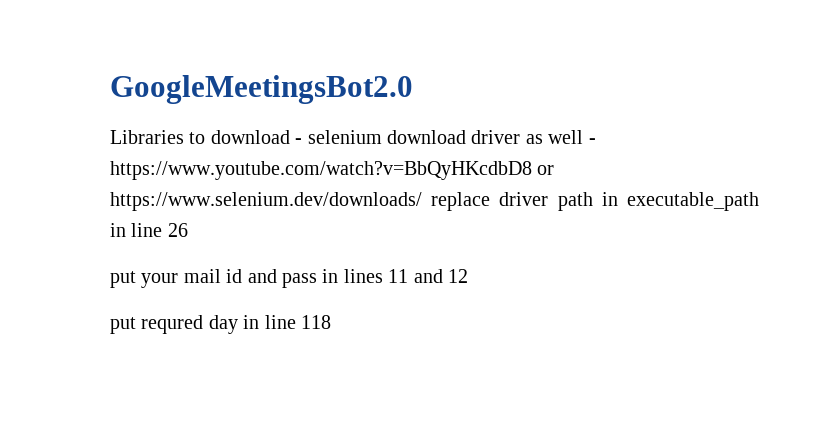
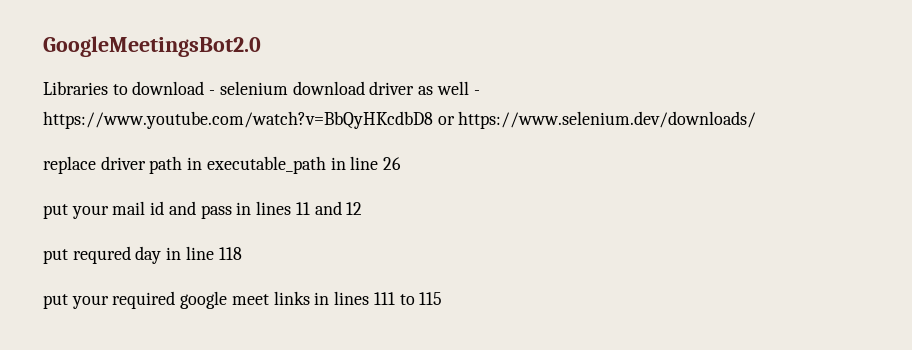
- Libraries to download - selenium download driver as well - https://www.youtube.com/watch?v=BbQyHKcdbD8 or https://www.selenium.dev/downloads/ replace driver path in executable_path in line 26
+ Libraries to download - selenium download driver as well - https://www.youtube.com/watch?v=BbQyHKcdbD8 or https://www.selenium.dev/downloads/
+ replace driver path in executable_path in line 26
+ put your required google meet links in lines 111 to 115

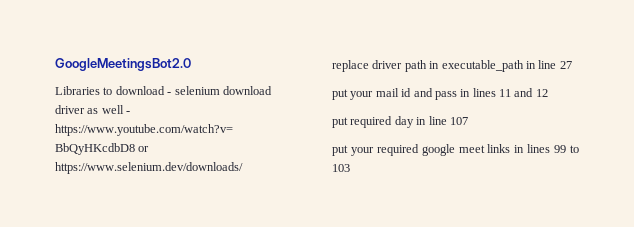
- replace driver path in executable_path in line 26
+ replace driver path in executable_path in line 27
- put requred day in line 118
+ put required day in line 107
- put your required google meet links in lines 111 to 115
+ put your required google meet links in lines 99 to 103

